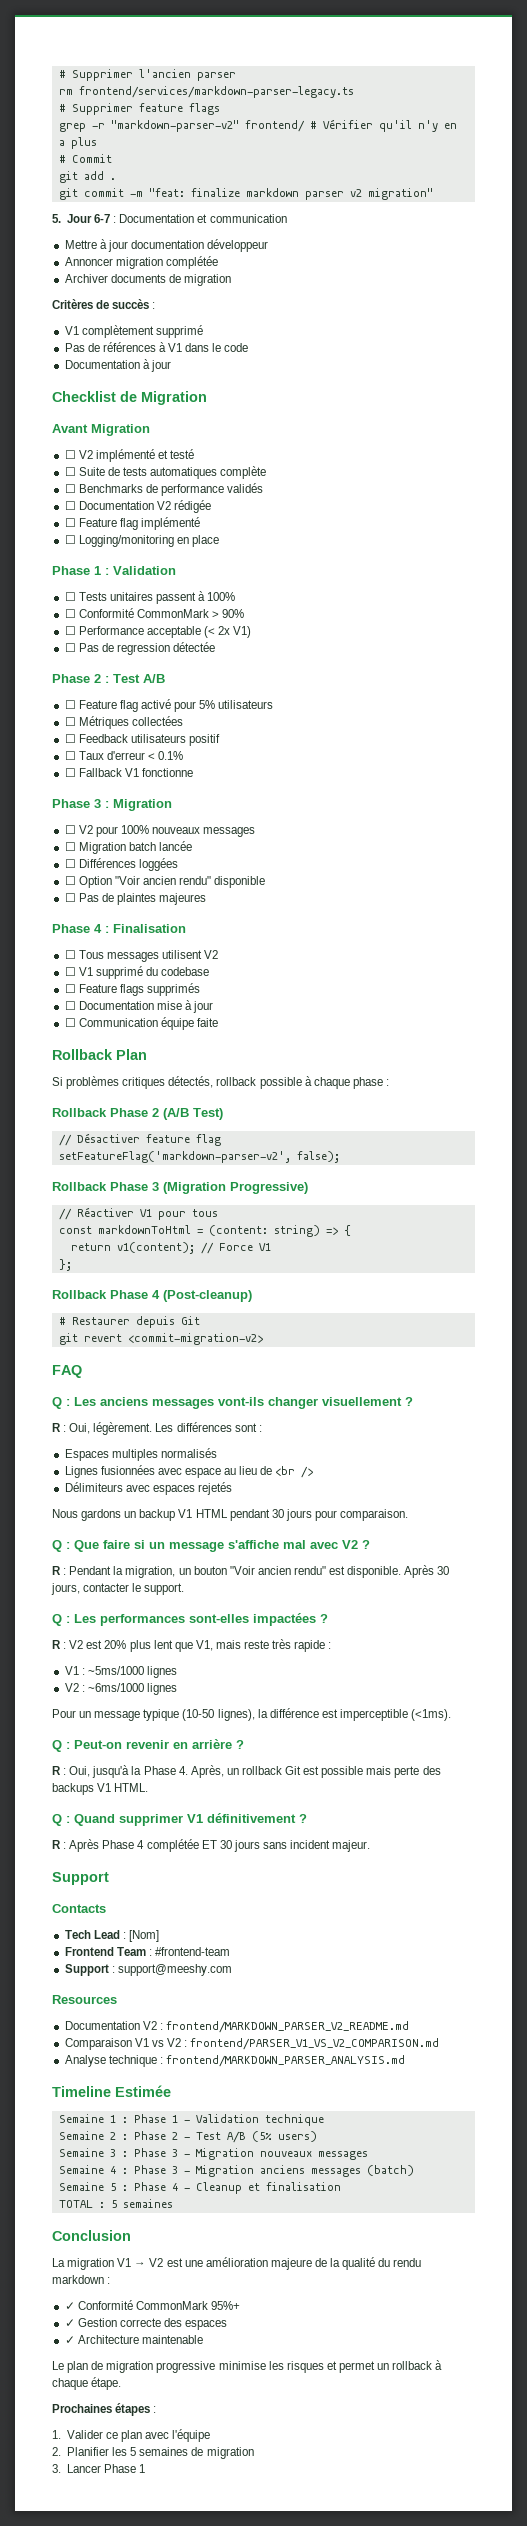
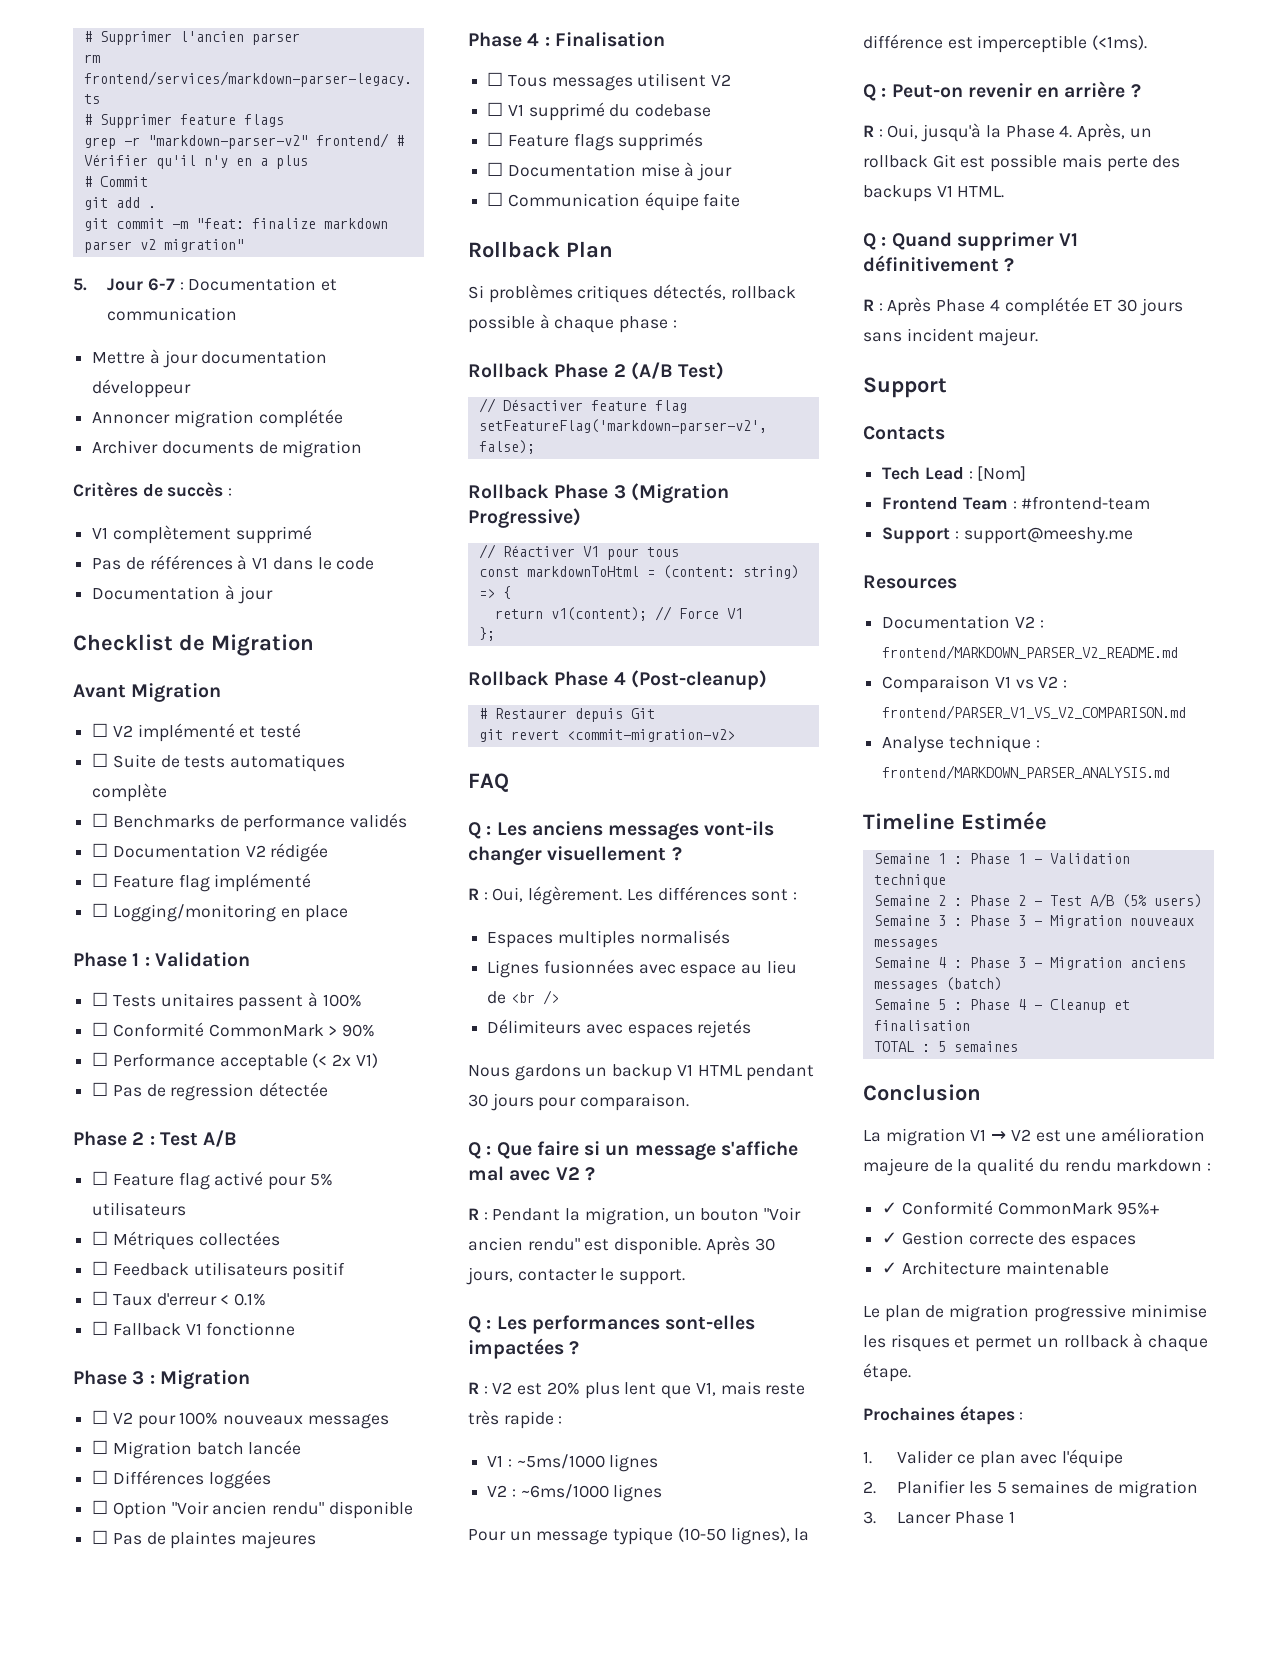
- Support : support@meeshy.com
+ Support : support@meeshy.me

